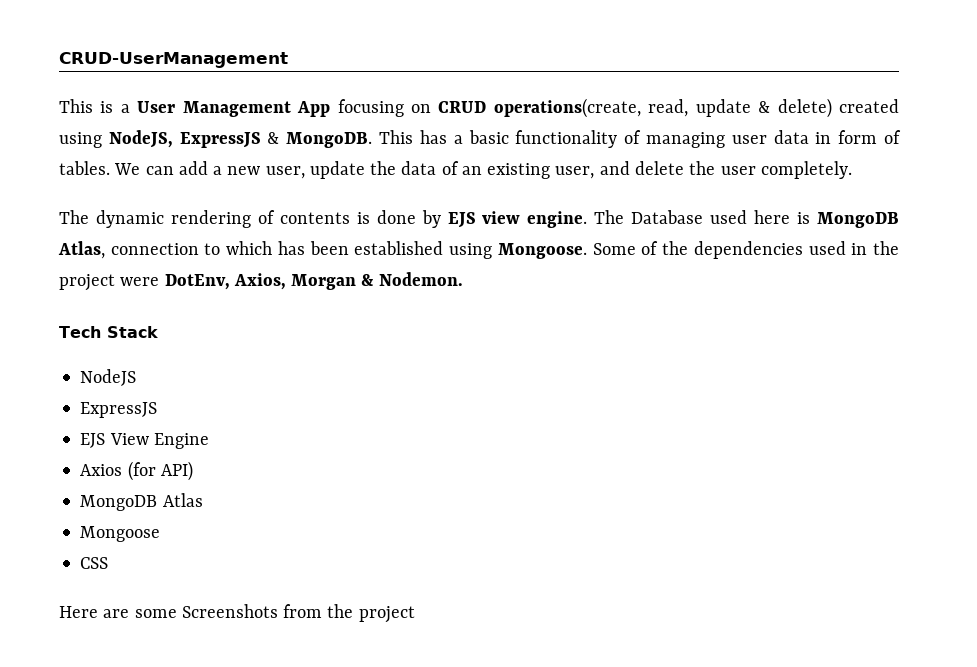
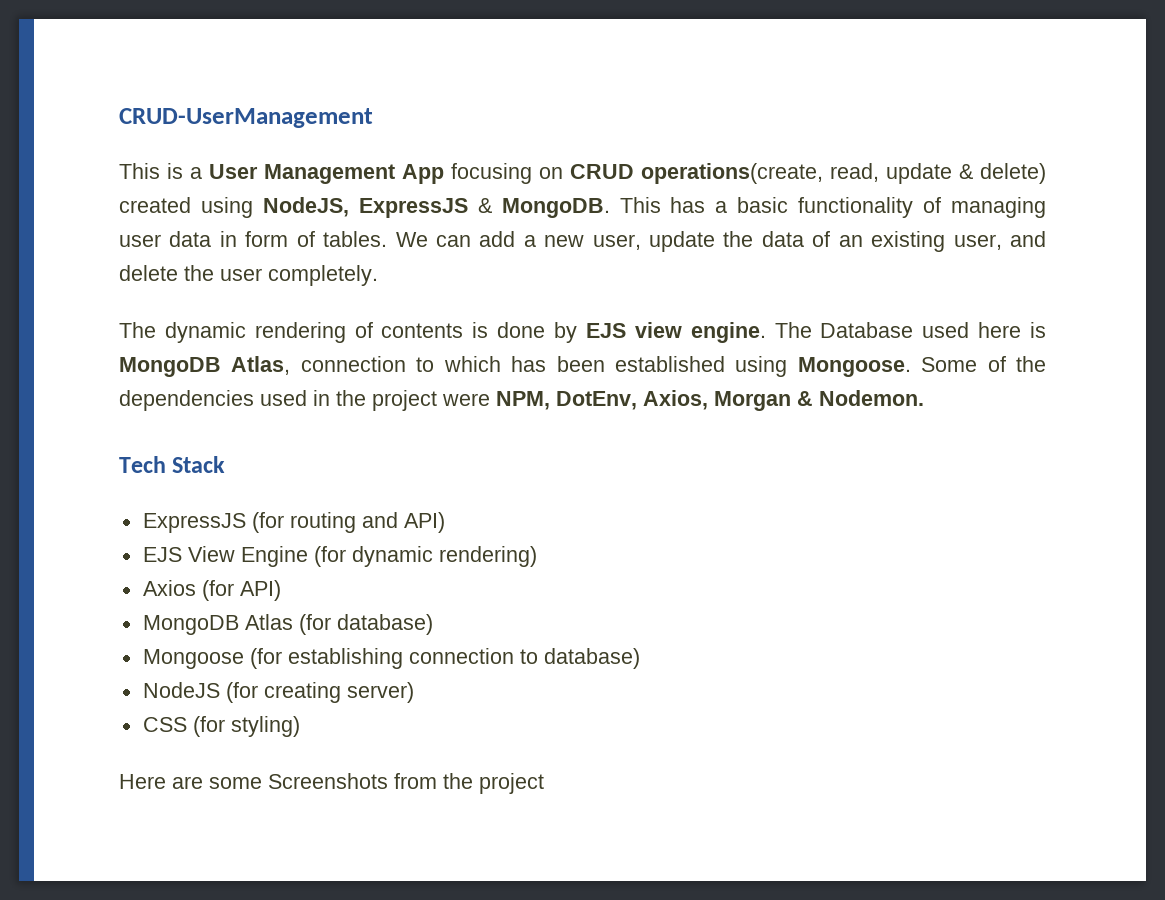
- Some of the dependencies used in the project were DotEnv, Axios, Morgan & Nodemon.
+ Some of the dependencies used in the project were NPM, DotEnv, Axios, Morgan & Nodemon.
- NodeJS
- ExpressJS
+ ExpressJS (for routing and API)
- EJS View Engine
+ EJS View Engine (for dynamic rendering)
- MongoDB Atlas
+ MongoDB Atlas (for database)
- Mongoose
+ Mongoose (for establishing connection to database)
+ NodeJS (for creating server)
- CSS
+ CSS (for styling)

